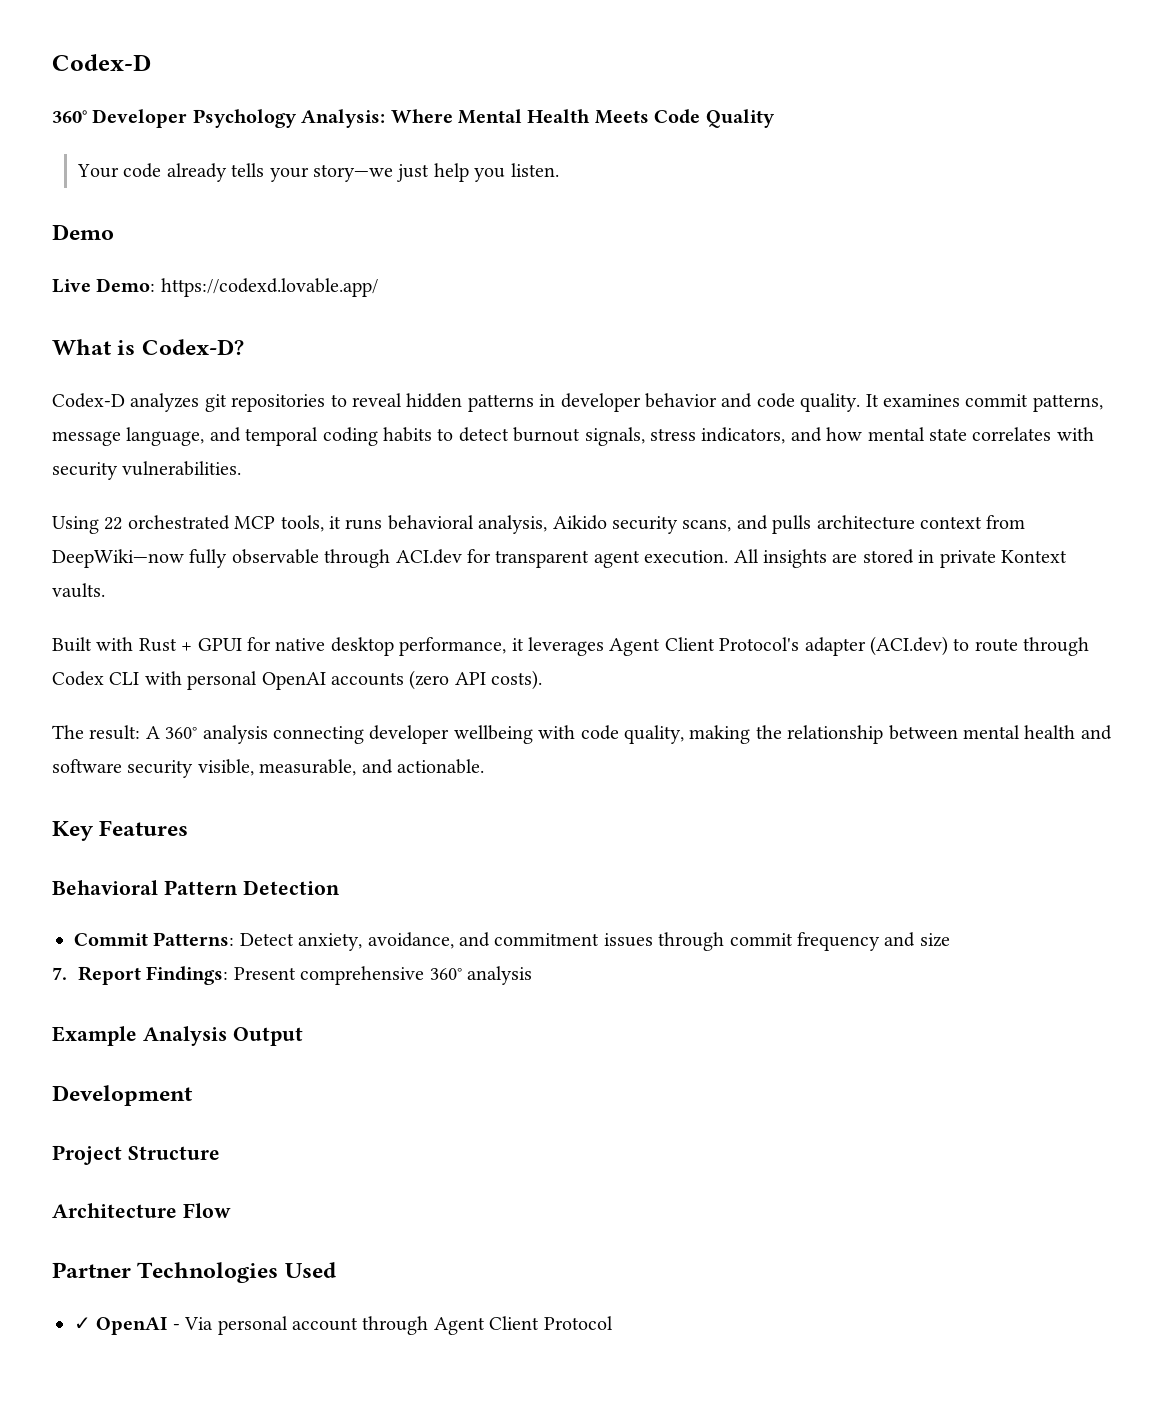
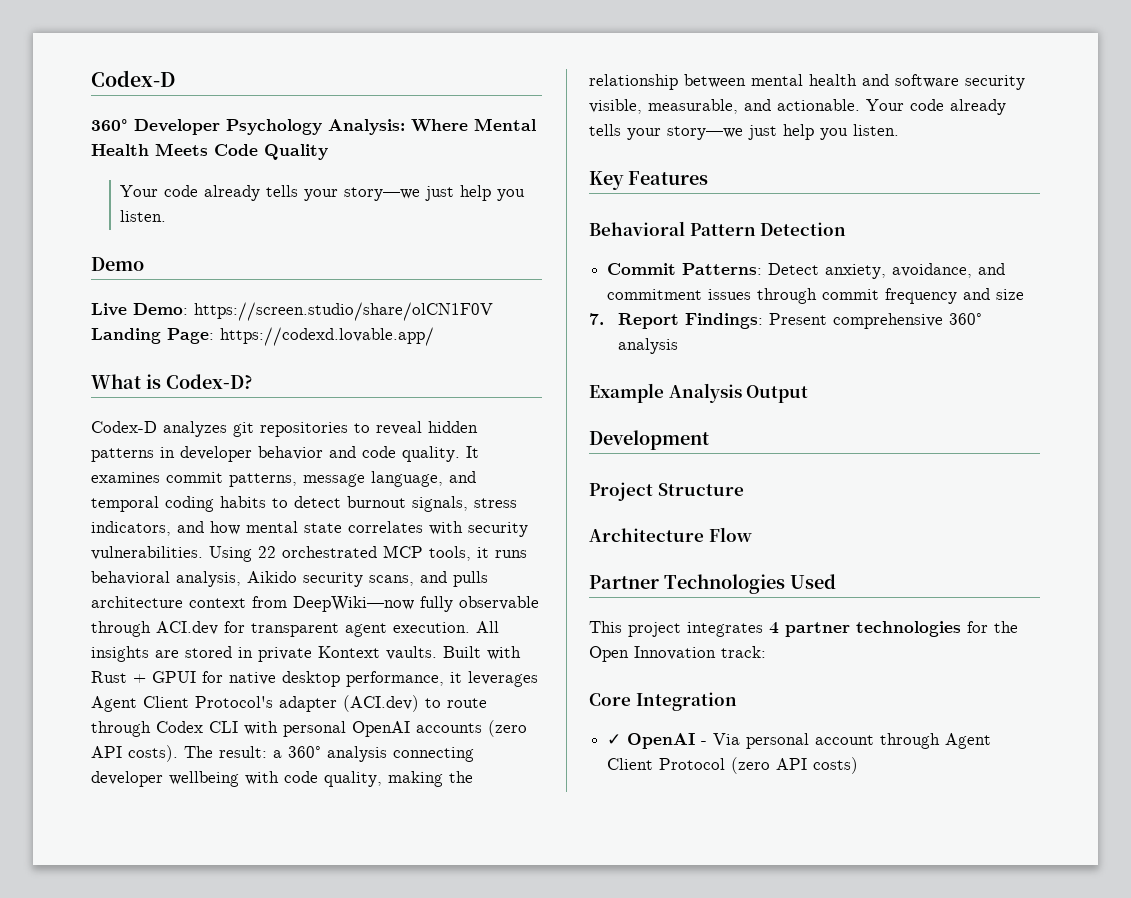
- Live Demo: https://codexd.lovable.app/
+ Live Demo: https://screen.studio/share/olCN1F0V Landing Page: https://codexd.lovable.app/
- It examines commit patterns, message language, and temporal coding habits to detect burnout signals, stress indicators, and how mental state correlates with security vulnerabilities.
- Using 22 orchestrated MCP tools, it runs behavioral analysis, Aikido security scans, and pulls architecture context from DeepWiki—now fully observable through ACI.dev for transparent agent execution.
+ It examines commit patterns, message language, and temporal coding habits to detect burnout signals, stress indicators, and how mental state correlates with security vulnerabilities. Using 22 orchestrated MCP tools, it runs behavioral analysis, Aikido security scans, and pulls architecture context from DeepWiki—now fully observable through ACI.dev for transparent agent execution.
- All insights are stored in private Kontext vaults.
- Built with Rust + GPUI for native desktop performance, it leverages Agent Client Protocol's adapter (ACI.dev) to route through Codex CLI with personal OpenAI accounts (zero API costs).
- The result: A 360° analysis connecting developer wellbeing with code quality, making the relationship between mental health and software security visible, measurable, and actionable.
+ All insights are stored in private Kontext vaults. Built with Rust + GPUI for native desktop performance, it leverages Agent Client Protocol's adapter (ACI.dev) to route through Codex CLI with personal OpenAI accounts (zero API costs). The result: a 360° analysis connecting developer wellbeing with code quality, making the relationship between mental health and software security visible, measurable, and actionable. Your code already tells your story—we just help you listen.
+ This project integrates 4 partner technologies for the Open Innovation track:
+ Core Integration
- ✓ OpenAI - Via personal account through Agent Client Protocol
+ ✓ OpenAI - Via personal account through Agent Client Protocol (zero API costs)

